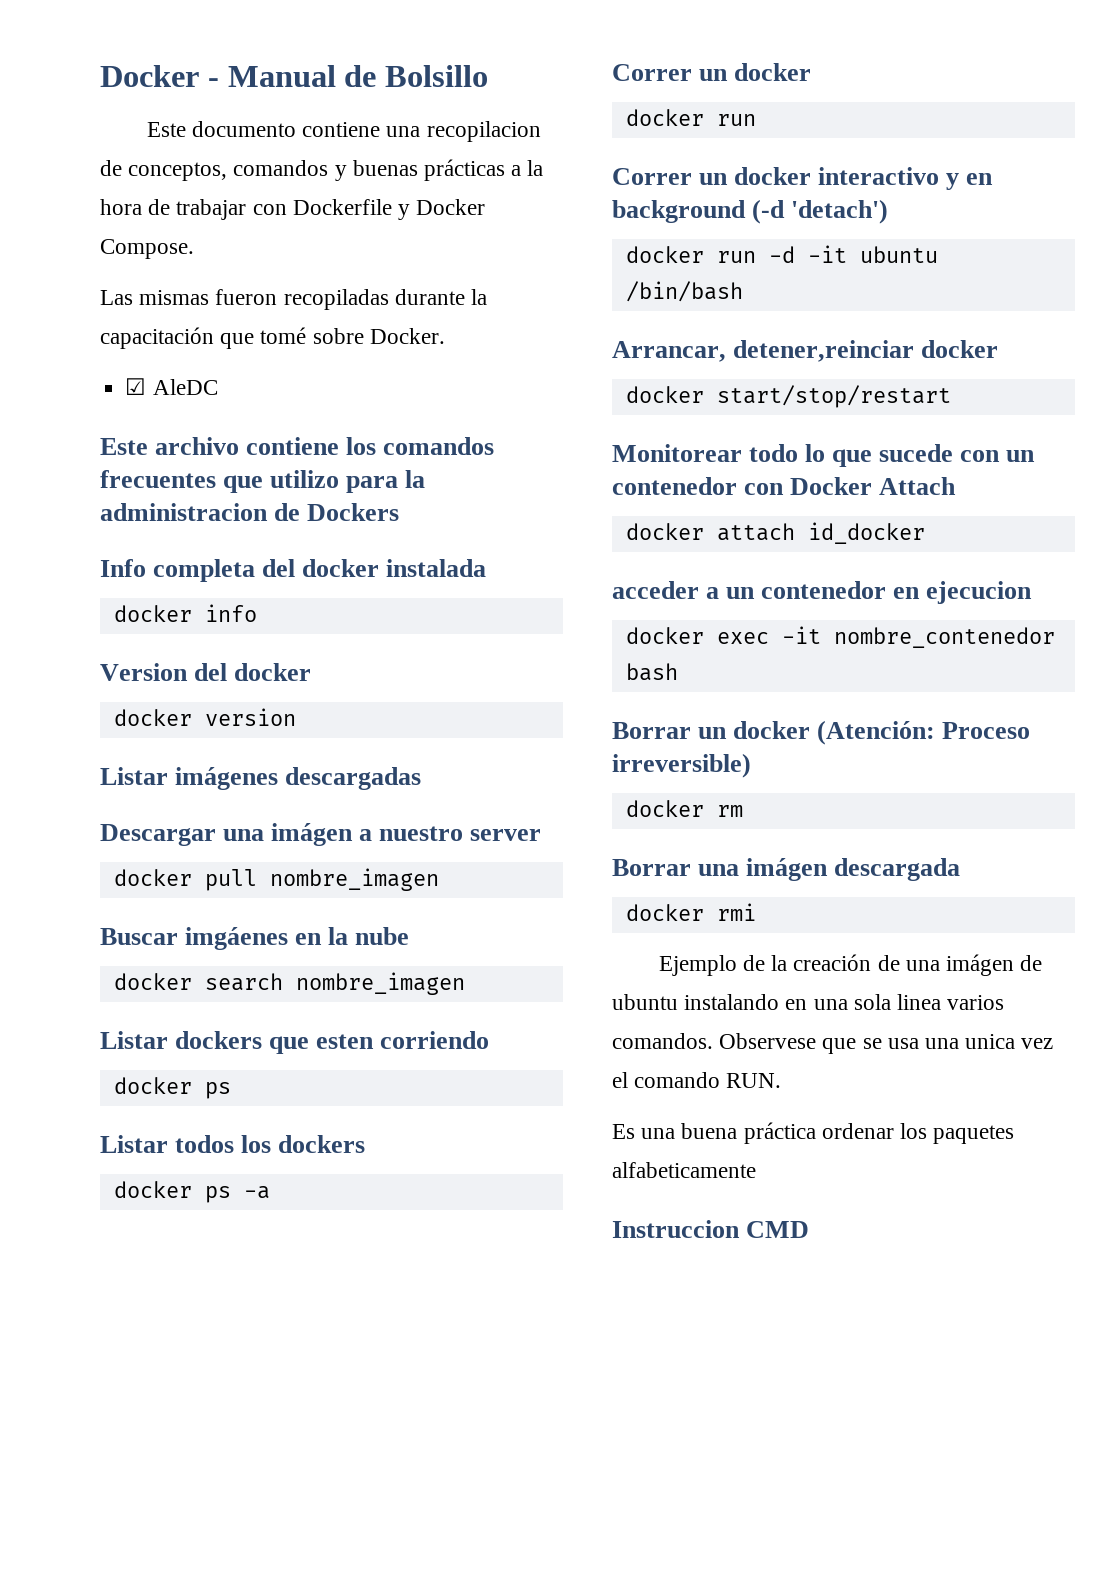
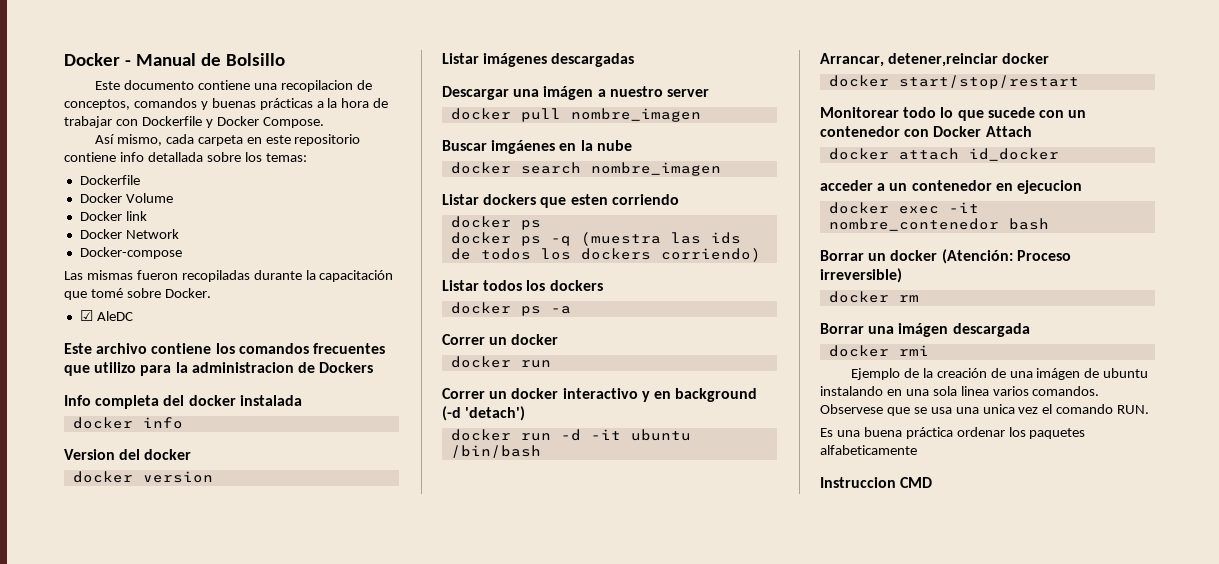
+ Así mismo, cada carpeta en este repositorio contiene info detallada sobre los temas:
+ Dockerfile
+ Docker Volume
+ Docker link
+ Docker Network
+ Docker-compose
+ docker ps -q (muestra las ids de todos los dockers corriendo)

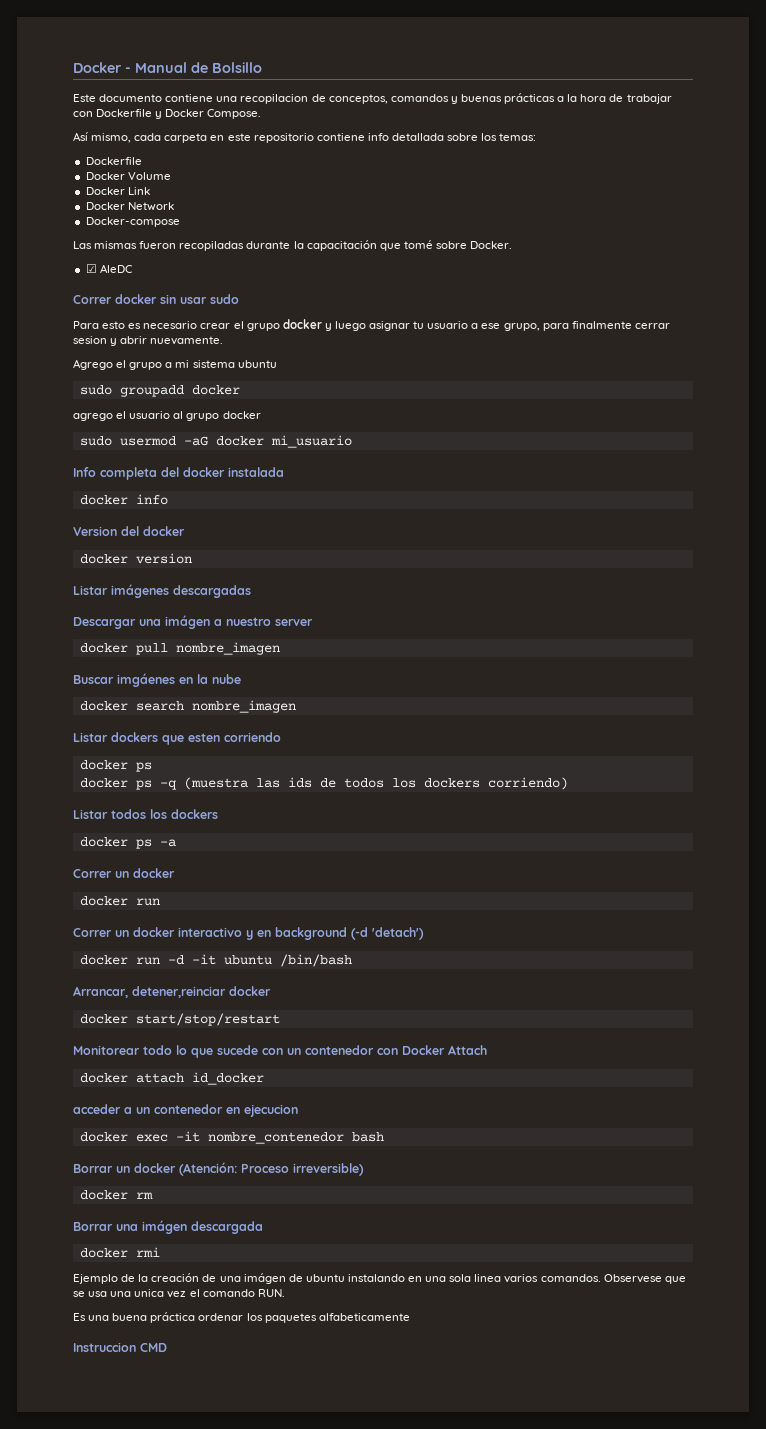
- Docker link
+ Docker Link
- Este archivo contiene los comandos frecuentes que utilizo para la administracion de Dockers
+ Correr docker sin usar sudo
+ Para esto es necesario crear el grupo docker y luego asignar tu usuario a ese grupo, para finalmente cerrar sesion y abrir nuevamente.
+ Agrego el grupo a mi sistema ubuntu
+ sudo groupadd docker
+ agrego el usuario al grupo docker
+ sudo usermod -aG docker mi_usuario

